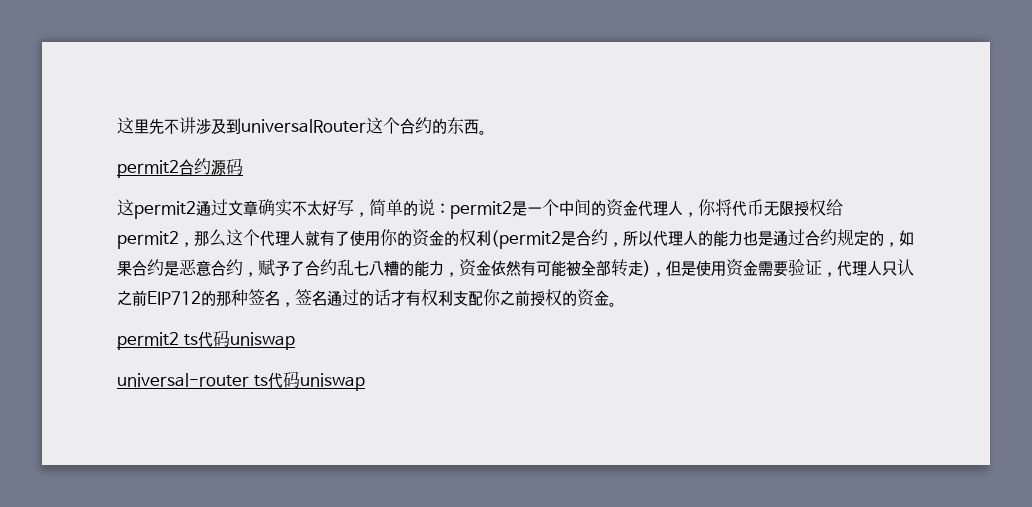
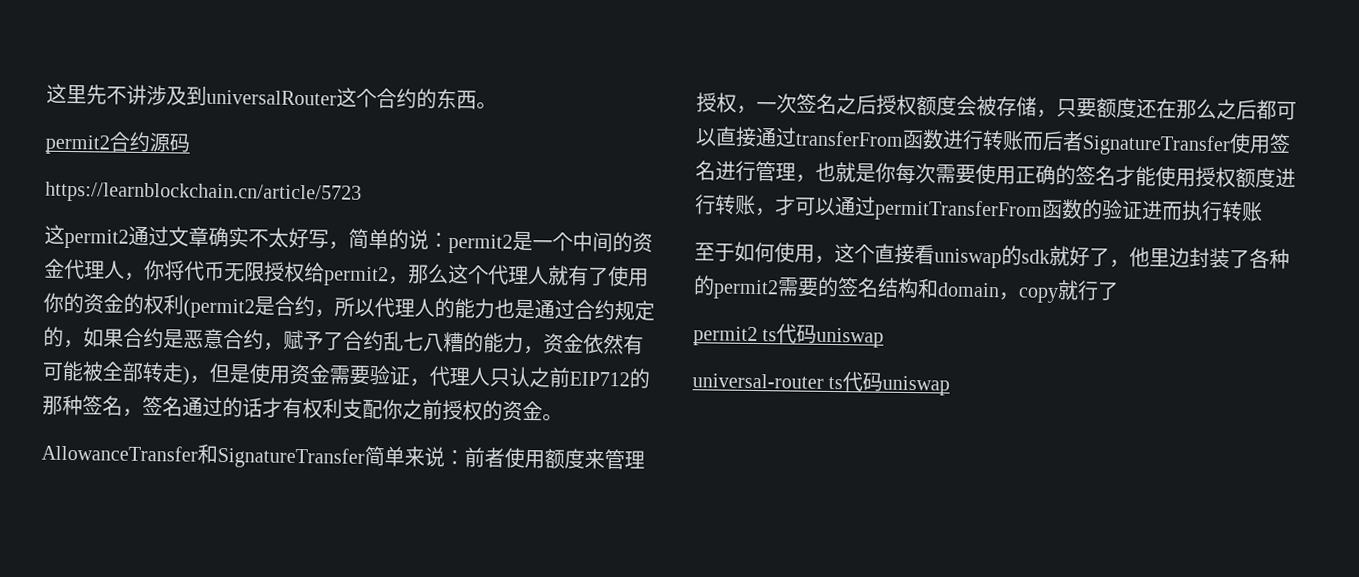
+ https://learnblockchain.cn/article/5723
+ AllowanceTransfer和SignatureTransfer简单来说：前者使用额度来管理授权，一次签名之后授权额度会被存储，只要额度还在那么之后都可以直接通过transferFrom函数进行转账而后者SignatureTransfer使用签名进行管理，也就是你每次需要使用正确的签名才能使用授权额度进行转账，才可以通过permitTransferFrom函数的验证进而执行转账
+ 至于如何使用，这个直接看uniswap的sdk就好了，他里边封装了各种的permit2需要的签名结构和domain，copy就行了

